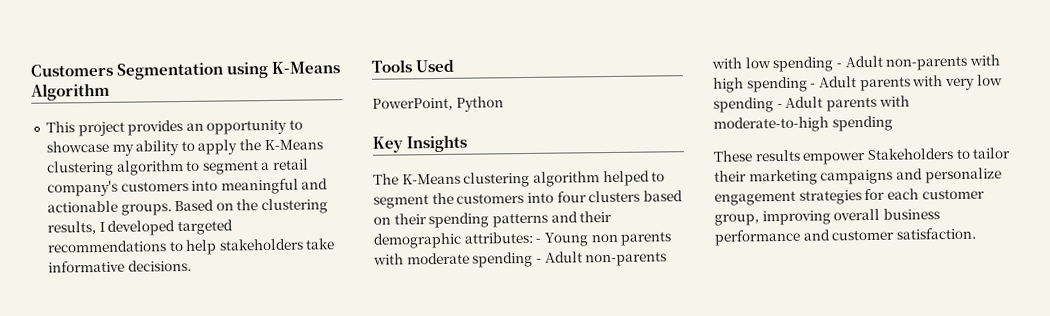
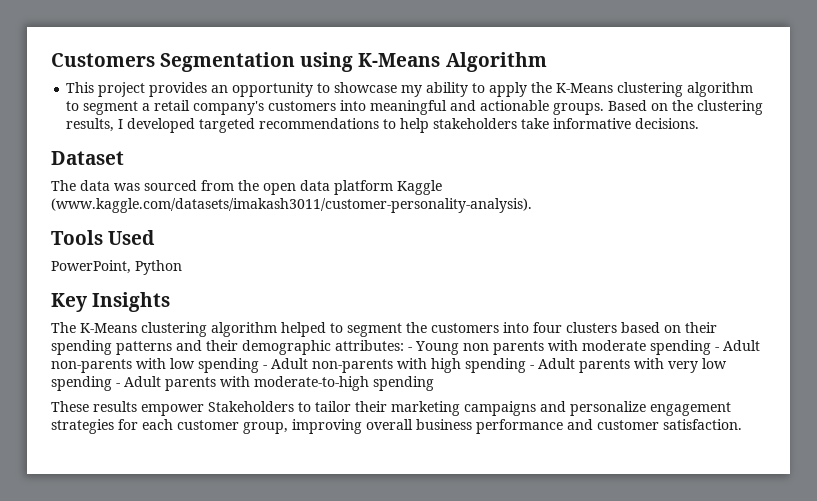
+ Dataset
+ The data was sourced from the open data platform Kaggle (www.kaggle.com/datasets/imakash3011/customer-personality-analysis).

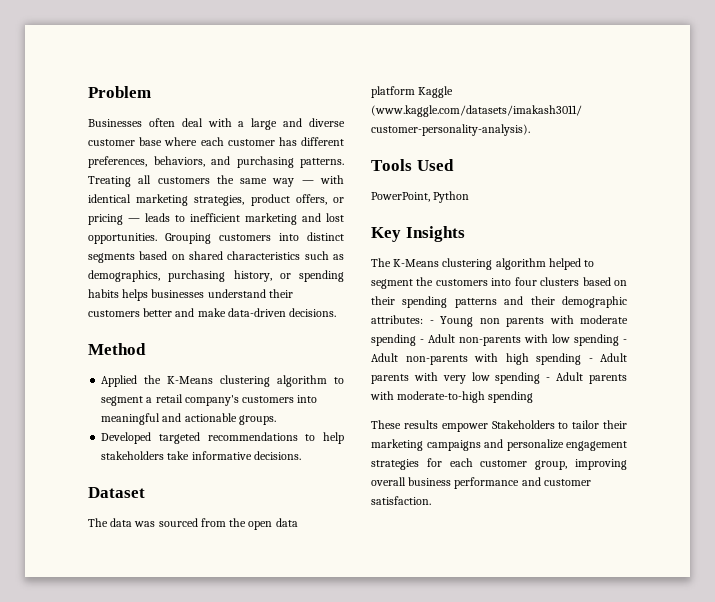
- Customers Segmentation using K-Means Algorithm
- This project provides an opportunity to showcase my ability to apply the K-Means clustering algorithm to segment a retail company's customers into meaningful and actionable groups. Based on the clustering results, I developed targeted recommendations to help stakeholders take informative decisions.
+ Problem
+ Businesses often deal with a large and diverse customer base where each customer has different preferences, behaviors, and purchasing patterns. Treating all customers the same way — with identical marketing strategies, product offers, or pricing — leads to inefficient marketing and lost opportunities. Grouping customers into distinct segments based on shared characteristics such as demographics, purchasing history, or spending habits helps businesses understand their customers better and make data-driven decisions.
+ Method
+ Applied the K-Means clustering algorithm to segment a retail company's customers into meaningful and actionable groups.
+ Developed targeted recommendations to help stakeholders take informative decisions.

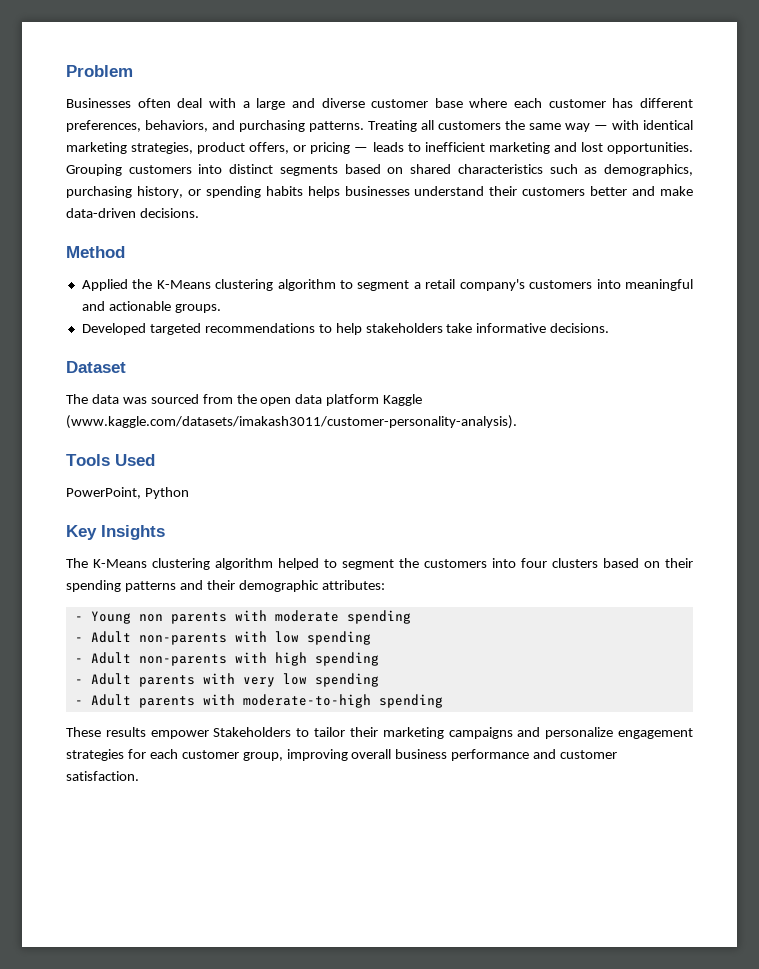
- The K-Means clustering algorithm helped to segment the customers into four clusters based on their spending patterns and their demographic attributes: - Young non parents with moderate spending - Adult non-parents with low spending - Adult non-parents with high spending - Adult parents with very low spending - Adult parents with moderate-to-high spending
+ The K-Means clustering algorithm helped to segment the customers into four clusters based on their spending patterns and their demographic attributes:
+ - Young non parents with moderate spending
+ - Adult non-parents with low spending
+ - Adult non-parents with high spending
+ - Adult parents with very low spending
+ - Adult parents with moderate-to-high spending

